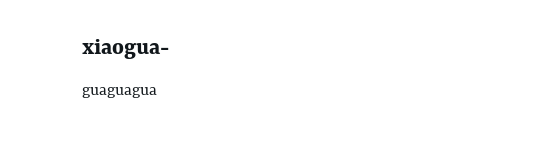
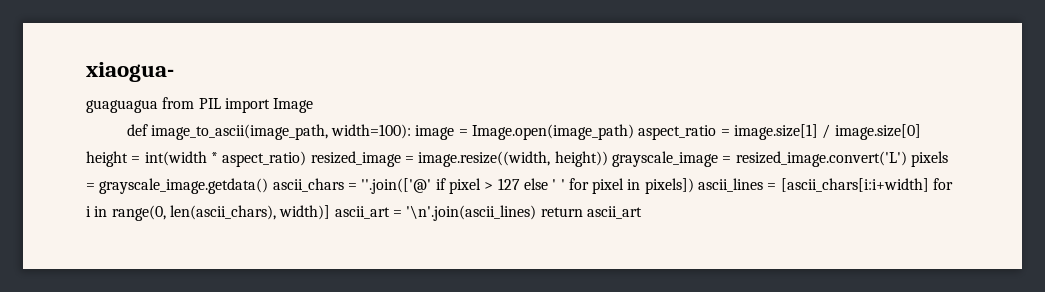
- guaguagua
+ guaguagua from PIL import Image
+ def image_to_ascii(image_path, width=100): image = Image.open(image_path) aspect_ratio = image.size[1] / image.size[0] height = int(width * aspect_ratio) resized_image = image.resize((width, height)) grayscale_image = resized_image.convert('L') pixels = grayscale_image.getdata() ascii_chars = ''.join(['@' if pixel > 127 else ' ' for pixel in pixels]) ascii_lines = [ascii_chars[i:i+width] for i in range(0, len(ascii_chars), width)] ascii_art = '\n'.join(ascii_lines) return ascii_art

